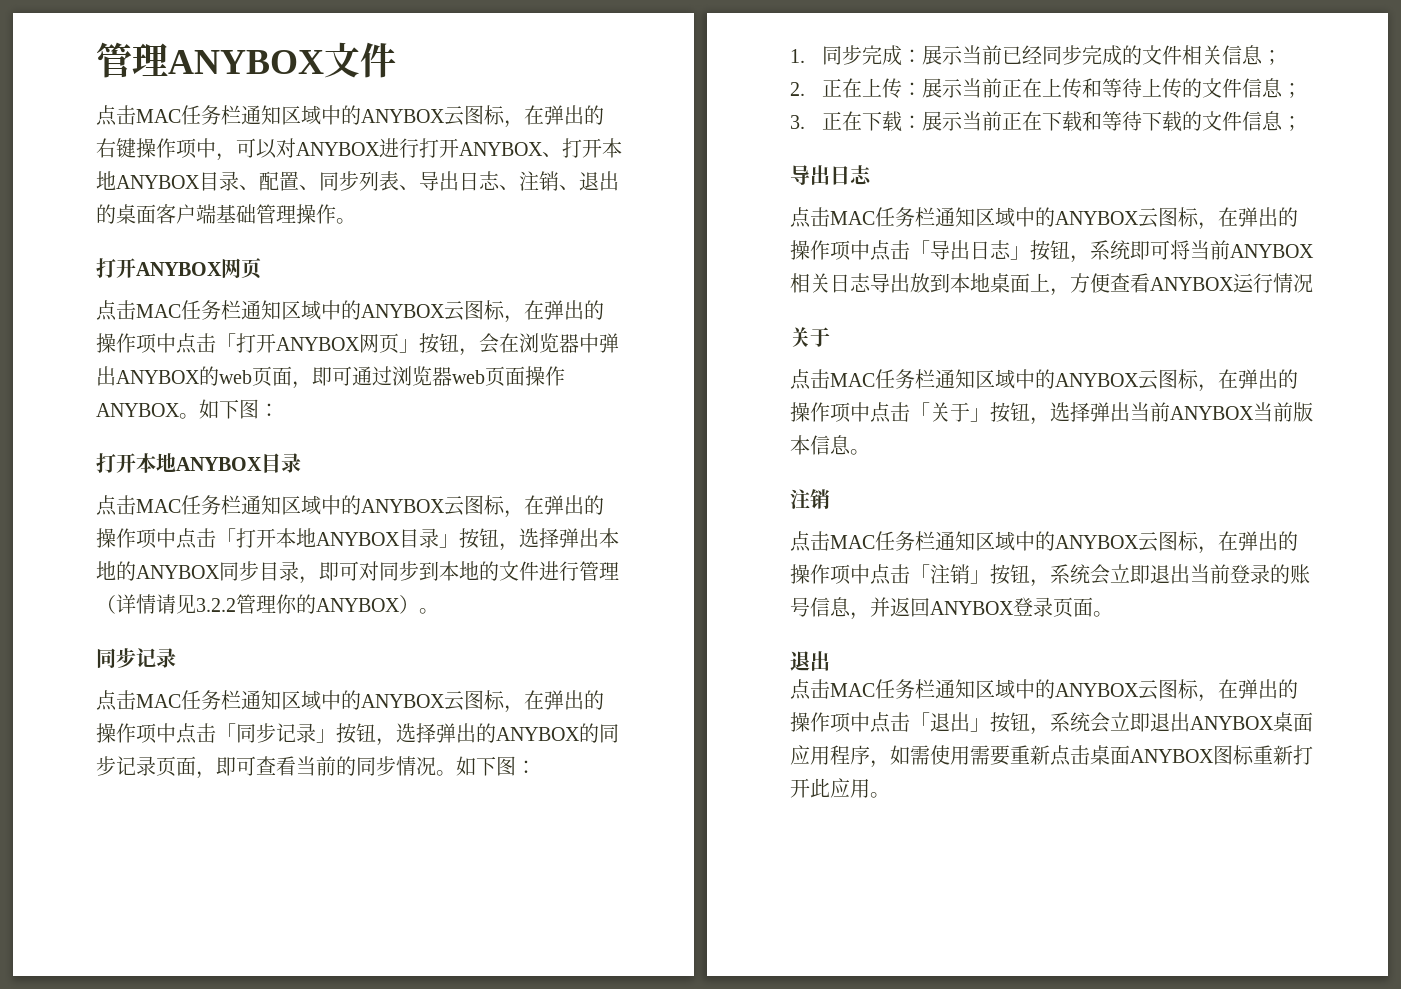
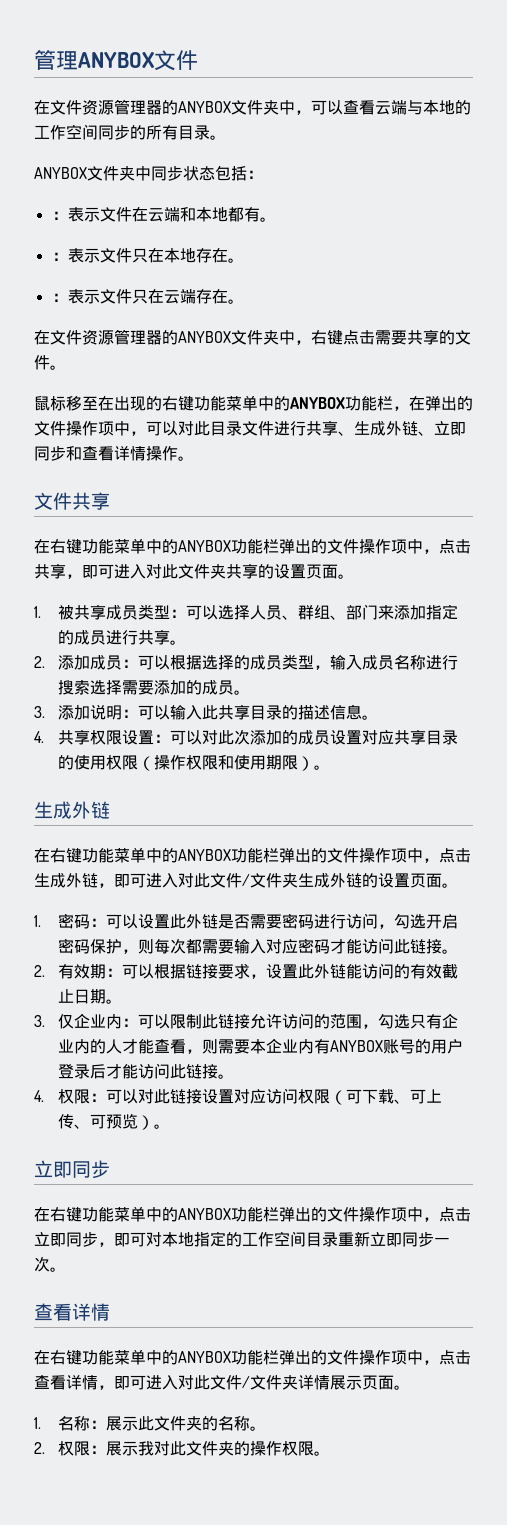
- 点击MAC任务栏通知区域中的ANYBOX云图标，在弹出的右键操作项中，可以对ANYBOX进行打开ANYBOX、打开本地ANYBOX目录、配置、同步列表、导出日志、注销、退出的桌面客户端基础管理操作。
- 打开ANYBOX网页
- 点击MAC任务栏通知区域中的ANYBOX云图标，在弹出的操作项中点击「打开ANYBOX网页」按钮，会在浏览器中弹出ANYBOX的web页面，即可通过浏览器web页面操作ANYBOX。如下图：
- 打开本地ANYBOX目录
- 点击MAC任务栏通知区域中的ANYBOX云图标，在弹出的操作项中点击「打开本地ANYBOX目录」按钮，选择弹出本地的ANYBOX同步目录，即可对同步到本地的文件进行管理（详情请见3.2.2管理你的ANYBOX）。
- 同步记录
- 点击MAC任务栏通知区域中的ANYBOX云图标，在弹出的操作项中点击「同步记录」按钮，选择弹出的ANYBOX的同步记录页面，即可查看当前的同步情况。如下图：
- 1.同步完成：展示当前已经同步完成的文件相关信息；
- 2.正在上传：展示当前正在上传和等待上传的文件信息；
- 3.正在下载：展示当前正在下载和等待下载的文件信息；
- 导出日志
- 点击MAC任务栏通知区域中的ANYBOX云图标，在弹出的操作项中点击「导出日志」按钮，系统即可将当前ANYBOX相关日志导出放到本地桌面上，方便查看ANYBOX运行情况
- 关于
- 点击MAC任务栏通知区域中的ANYBOX云图标，在弹出的操作项中点击「关于」按钮，选择弹出当前ANYBOX当前版本信息。
- 注销
- 点击MAC任务栏通知区域中的ANYBOX云图标，在弹出的操作项中点击「注销」按钮，系统会立即退出当前登录的账号信息，并返回ANYBOX登录页面。
- 退出
- 点击MAC任务栏通知区域中的ANYBOX云图标，在弹出的操作项中点击「退出」按钮，系统会立即退出ANYBOX桌面应用程序，如需使用需要重新点击桌面ANYBOX图标重新打开此应用。
+ 在文件资源管理器的ANYBOX文件夹中，可以查看云端与本地的工作空间同步的所有目录。
+ ANYBOX文件夹中同步状态包括：
+ ：表示文件在云端和本地都有。
+ ：表示文件只在本地存在。
+ ：表示文件只在云端存在。
+ 在文件资源管理器的ANYBOX文件夹中，右键点击需要共享的文件。
+ 鼠标移至在出现的右键功能菜单中的ANYBOX功能栏，在弹出的文件操作项中，可以对此目录文件进行共享、生成外链、立即同步和查看详情操作。
+ 文件共享
+ 在右键功能菜单中的ANYBOX功能栏弹出的文件操作项中，点击共享，即可进入对此文件夹共享的设置页面。
+ 1.被共享成员类型：可以选择人员、群组、部门来添加指定的成员进行共享。
+ 2.添加成员：可以根据选择的成员类型，输⼊成员名称进行搜索选择需要添加的成员。
+ 3.添加说明：可以输入此共享目录的描述信息。
+ 4.共享权限设置：可以对此次添加的成员设置对应共享目录的使用权限（操作权限和使用期限）。
+ 生成外链
+ 在右键功能菜单中的ANYBOX功能栏弹出的文件操作项中，点击生成外链，即可进入对此文件/文件夹生成外链的设置页面。
+ 1.密码：可以设置此外链是否需要密码进行访问，勾选开启密码保护，则每次都需要输入对应密码才能访问此链接。
+ 2.有效期：可以根据链接要求，设置此外链能访问的有效截止日期。
+ 3.仅企业内：可以限制此链接允许访问的范围，勾选只有企业内的人才能查看，则需要本企业内有ANYBOX账号的用户登录后才能访问此链接。
+ 4.权限：可以对此链接设置对应访问权限（可下载、可上传、可预览）。
+ 立即同步
+ 在右键功能菜单中的ANYBOX功能栏弹出的文件操作项中，点击立即同步，即可对本地指定的工作空间目录重新立即同步一次。
+ 查看详情
+ 在右键功能菜单中的ANYBOX功能栏弹出的文件操作项中，点击查看详情，即可进入对此文件/文件夹详情展示页面。
+ 1.名称：展示此文件夹的名称。
+ 2.权限：展示我对此文件夹的操作权限。

